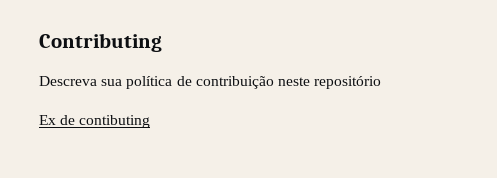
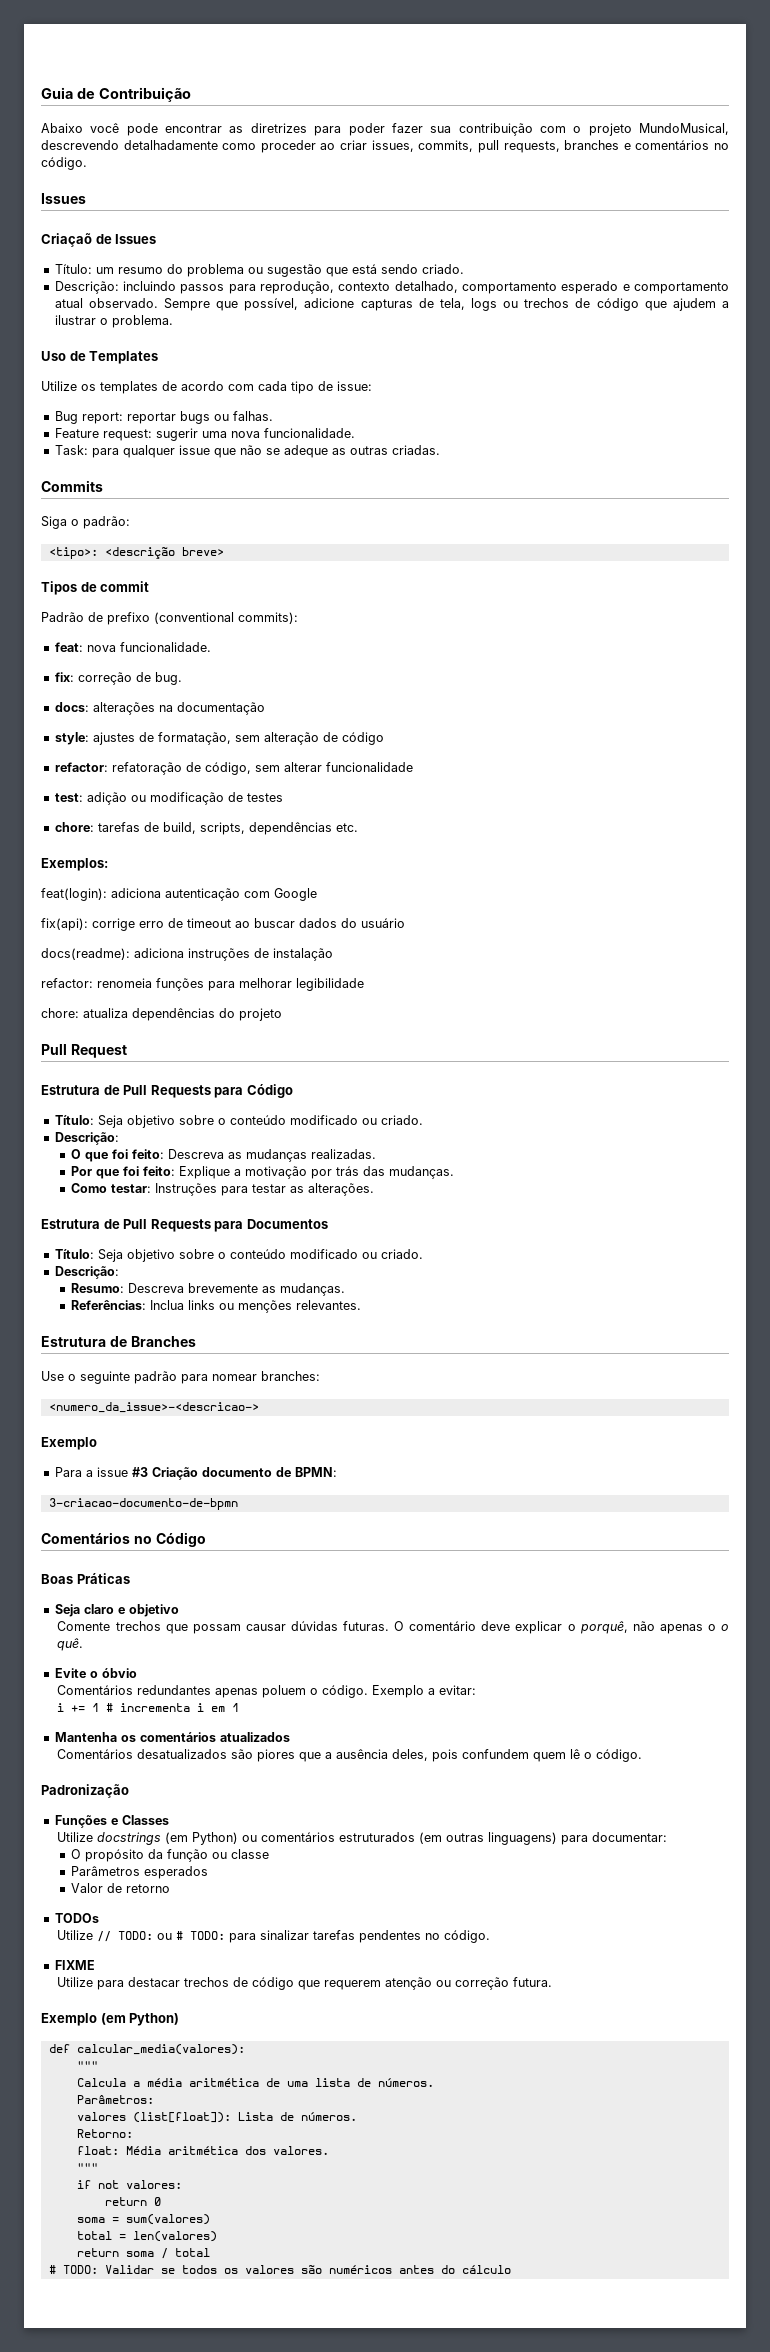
- Contributing
- Descreva sua política de contribuição neste repositório
- Ex de contibuting
+ Guia de Contribuição
+ Abaixo você pode encontrar as diretrizes para poder fazer sua contribuição com o projeto MundoMusical, descrevendo detalhadamente como proceder ao criar issues, commits, pull requests, branches e comentários no código.
+ Issues
+ Criaçaõ de Issues
+ Título: um resumo do problema ou sugestão que está sendo criado.
+ Descrição: incluindo passos para reprodução, contexto detalhado, comportamento esperado e comportamento atual observado. Sempre que possível, adicione capturas de tela, logs ou trechos de código que ajudem a ilustrar o problema.
+ Uso de Templates
+ Utilize os templates de acordo com cada tipo de issue:
+ Bug report: reportar bugs ou falhas.
+ Feature request: sugerir uma nova funcionalidade.
+ Task: para qualquer issue que não se adeque as outras criadas.
+ Commits
+ Siga o padrão:
+ <tipo>: <descrição breve>
+ Tipos de commit
+ Padrão de prefixo (conventional commits):
+ feat: nova funcionalidade.
+ fix: correção de bug.
+ docs: alterações na documentação
+ style: ajustes de formatação, sem alteração de código
+ refactor: refatoração de código, sem alterar funcionalidade
+ test: adição ou modificação de testes
+ chore: tarefas de build, scripts, dependências etc.
+ Exemplos:
+ feat(login): adiciona autenticação com Google
+ fix(api): corrige erro de timeout ao buscar dados do usuário
+ docs(readme): adiciona instruções de instalação
+ refactor: renomeia funções para melhorar legibilidade
+ chore: atualiza dependências do projeto
+ Pull Request
+ Estrutura de Pull Requests para Código
+ Título: Seja objetivo sobre o conteúdo modificado ou criado.
+ Descrição:
+ O que foi feito: Descreva as mudanças realizadas.
+ Por que foi feito: Explique a motivação por trás das mudanças.
+ Como testar: Instruções para testar as alterações.
+ Estrutura de Pull Requests para Documentos
+ Título: Seja objetivo sobre o conteúdo modificado ou criado.
+ Descrição:
+ Resumo: Descreva brevemente as mudanças.
+ Referências: Inclua links ou menções relevantes.
+ Estrutura de Branches
+ Use o seguinte padrão para nomear branches:
+ <numero_da_issue>-<descricao->
+ Exemplo
+ Para a issue #3 Criação documento de BPMN:
+ 3-criacao-documento-de-bpmn
+ Comentários no Código
+ Boas Práticas
+ Seja claro e objetivo
+ Comente trechos que possam causar dúvidas futuras. O comentário deve explicar o porquê, não apenas o o quê.
+ Evite o óbvio
+ Comentários redundantes apenas poluem o código. Exemplo a evitar:
+ i += 1 # incrementa i em 1
+ Mantenha os comentários atualizados
+ Comentários desatualizados são piores que a ausência deles, pois confundem quem lê o código.
+ Padronização
+ Funções e Classes
+ Utilize docstrings (em Python) ou comentários estruturados (em outras linguagens) para documentar:
+ O propósito da função ou classe
+ Parâmetros esperados
+ Valor de retorno
+ TODOs
+ Utilize // TODO: ou # TODO: para sinalizar tarefas pendentes no código.
+ FIXME
+ Utilize para destacar trechos de código que requerem atenção ou correção futura.
+ Exemplo (em Python)
+ def calcular_media(valores):
+ """
+ Calcula a média aritmética de uma lista de números.
+ Parâmetros:
+ valores (list[float]): Lista de números.
+ Retorno:
+ float: Média aritmética dos valores.
+ """
+ if not valores:
+ return 0
+ soma = sum(valores)
+ total = len(valores)
+ return soma / total
+ # TODO: Validar se todos os valores são numéricos antes do cálculo

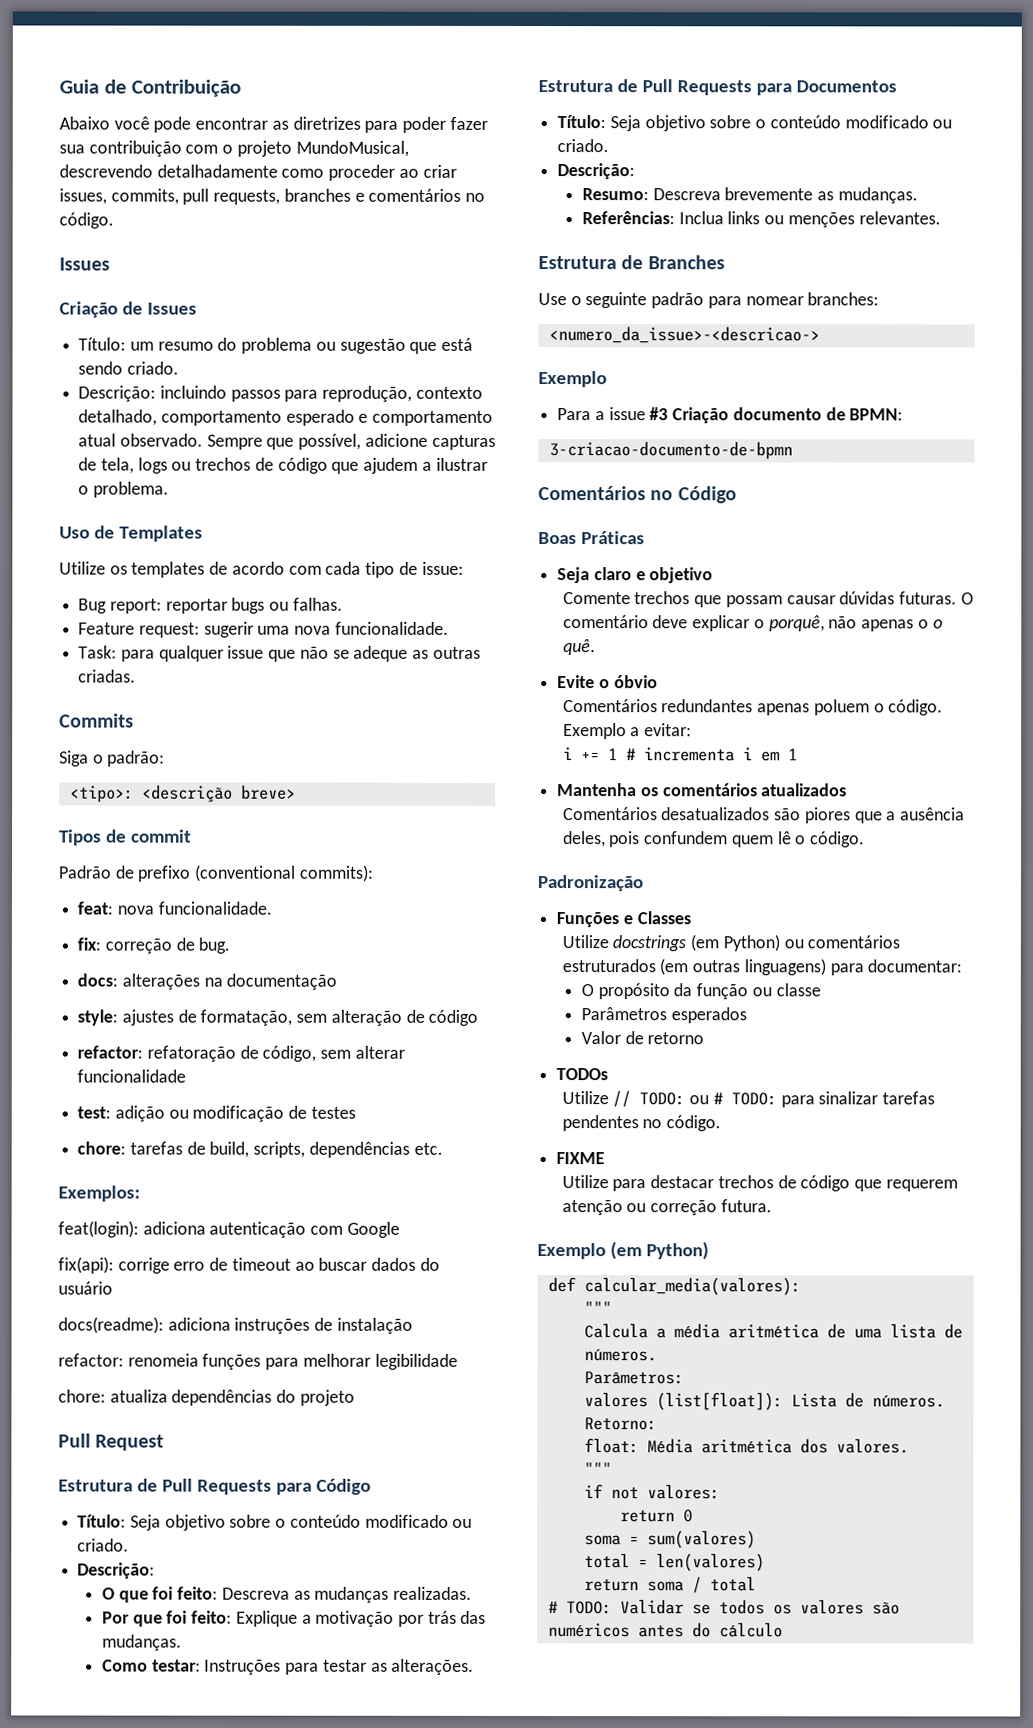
- Criaçaõ de Issues
+ Criação de Issues

